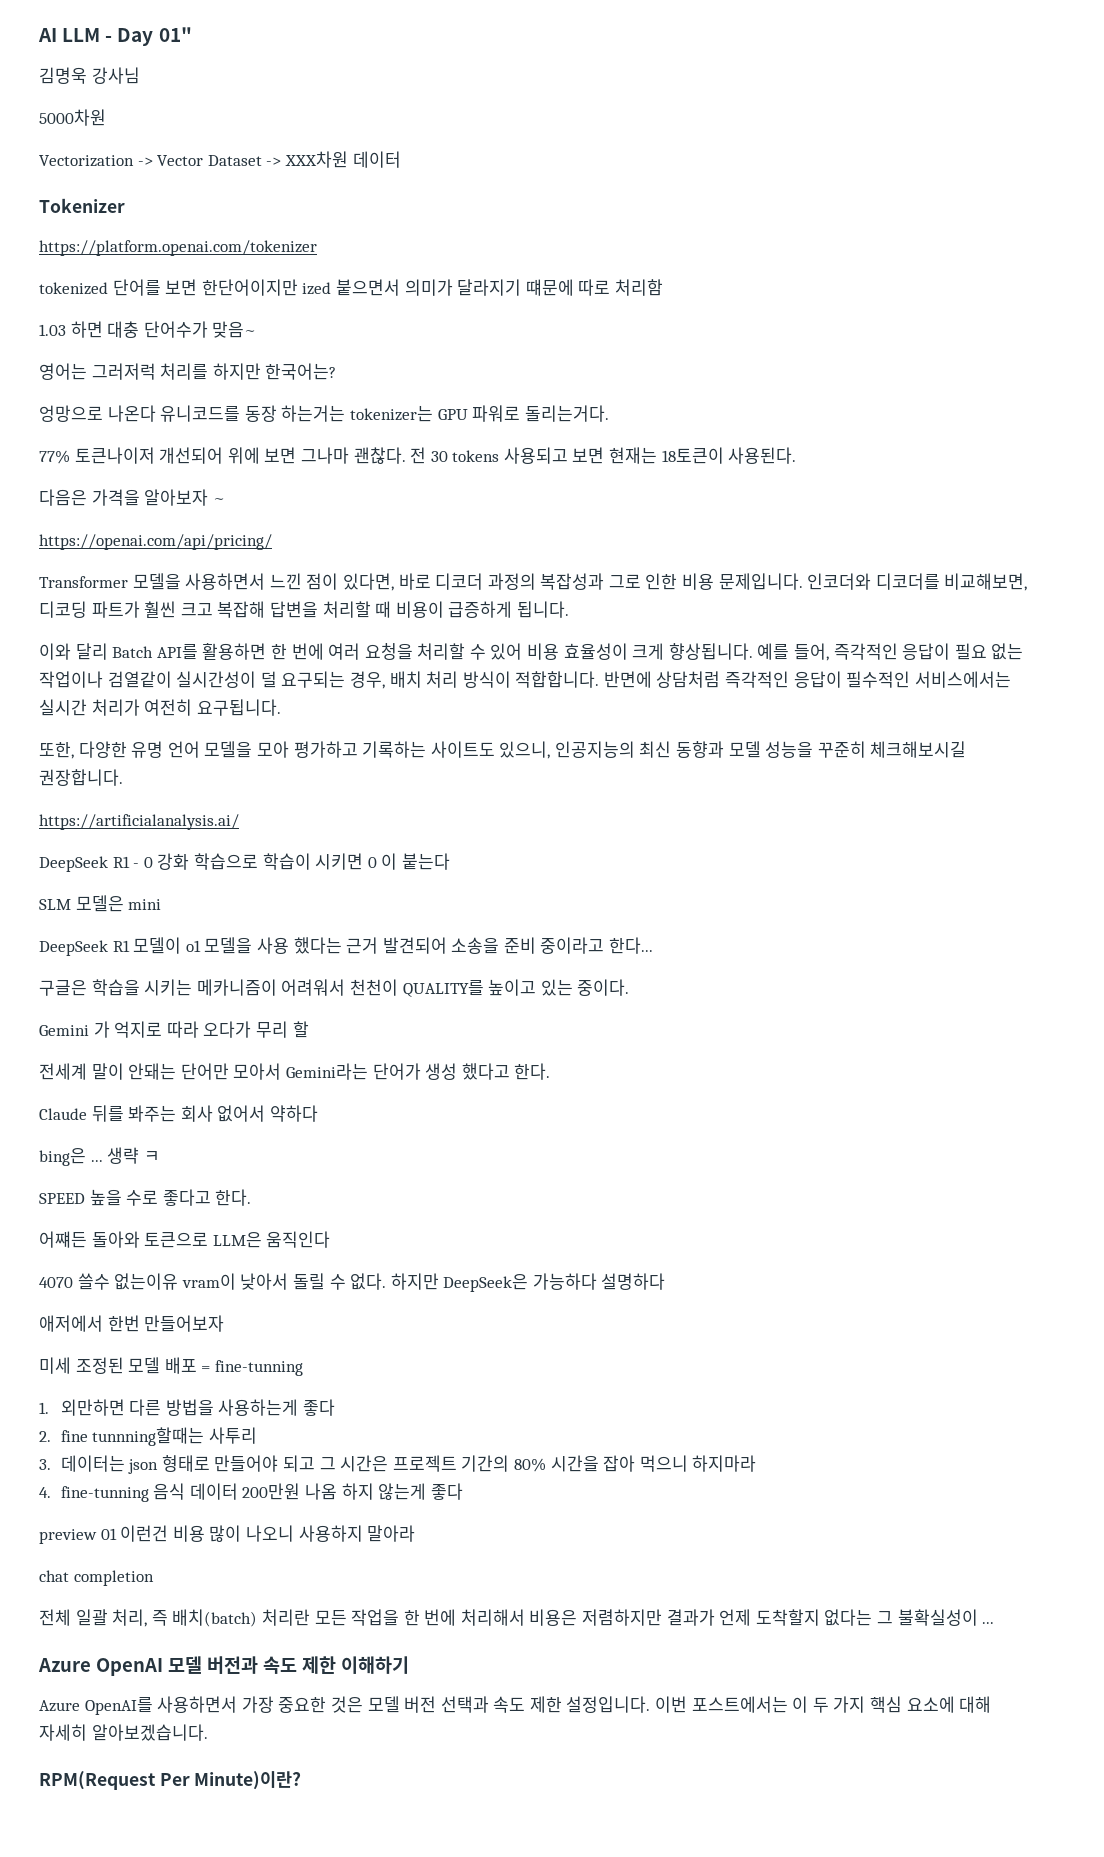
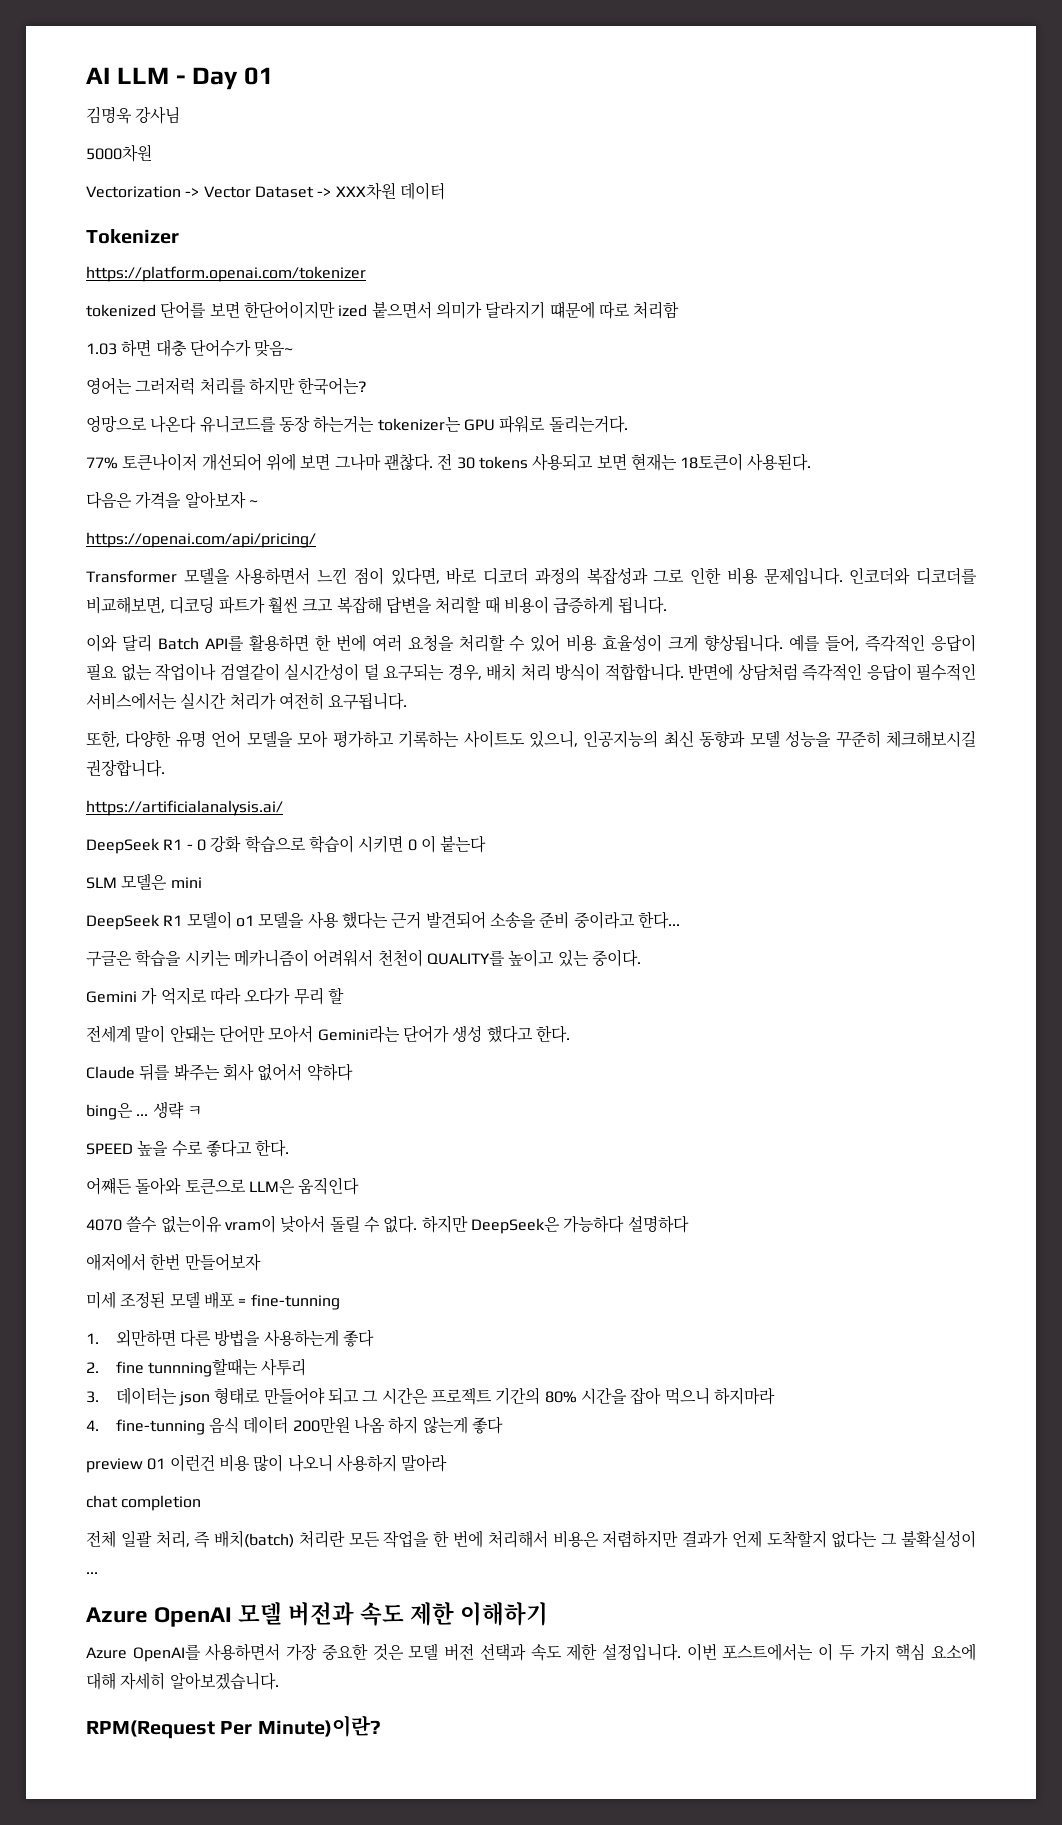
- AI LLM - Day 01"
+ AI LLM - Day 01

